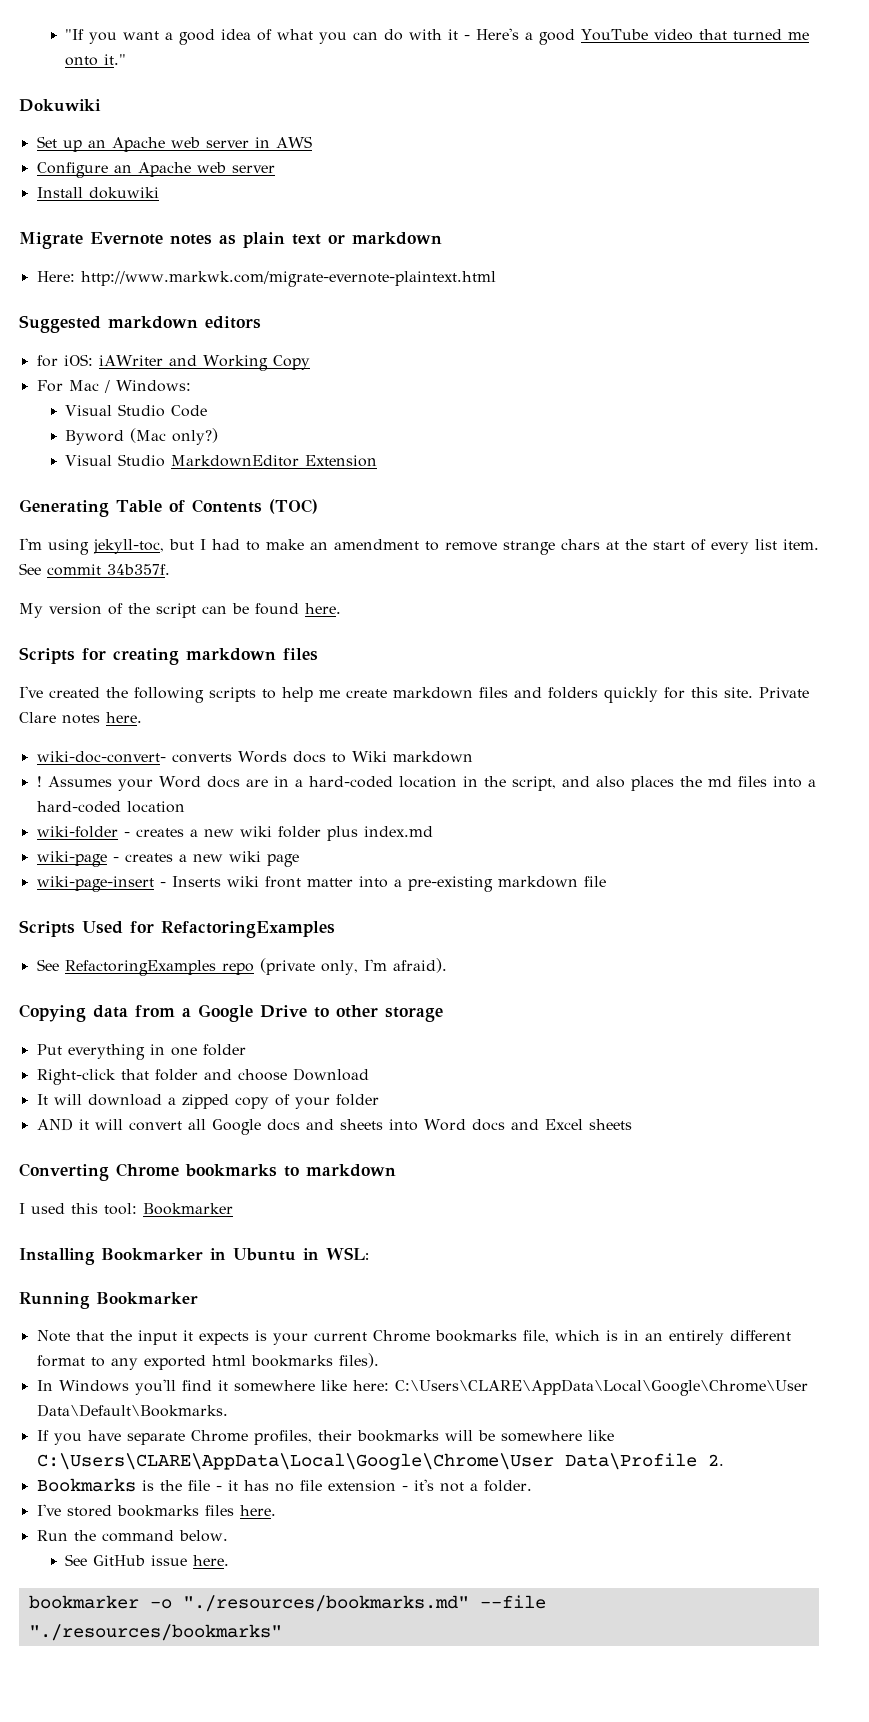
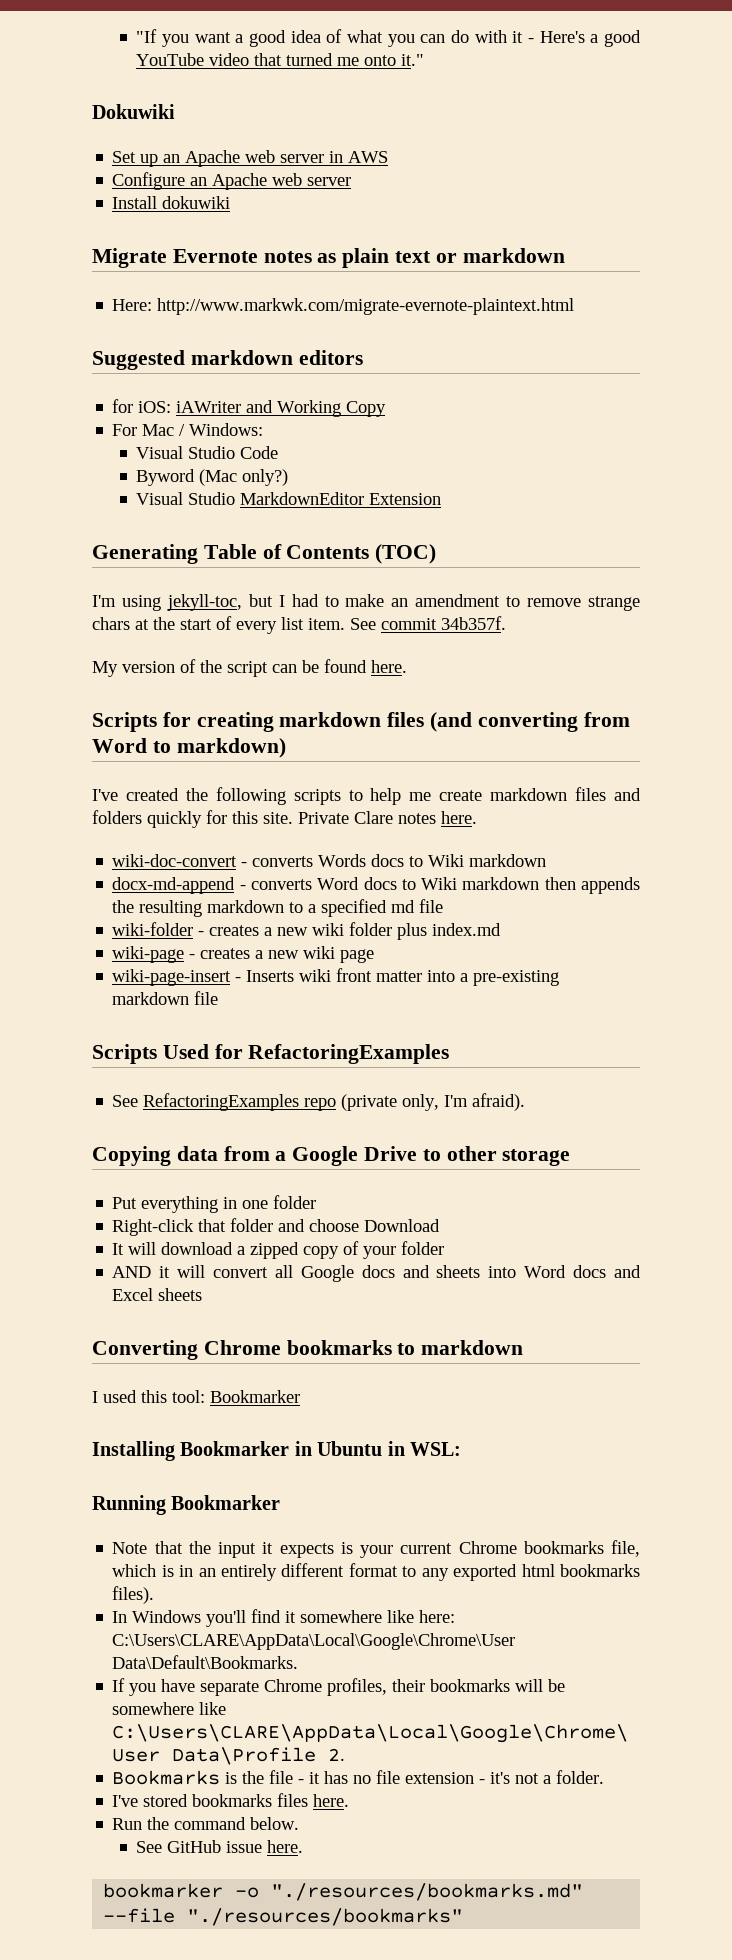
- Scripts for creating markdown files
+ Scripts for creating markdown files (and converting from Word to markdown)
- wiki-doc-convert- converts Words docs to Wiki markdown
+ wiki-doc-convert - converts Words docs to Wiki markdown
- ! Assumes your Word docs are in a hard-coded location in the script, and also places the md files into a hard-coded location
+ docx-md-append - converts Word docs to Wiki markdown then appends the resulting markdown to a specified md file

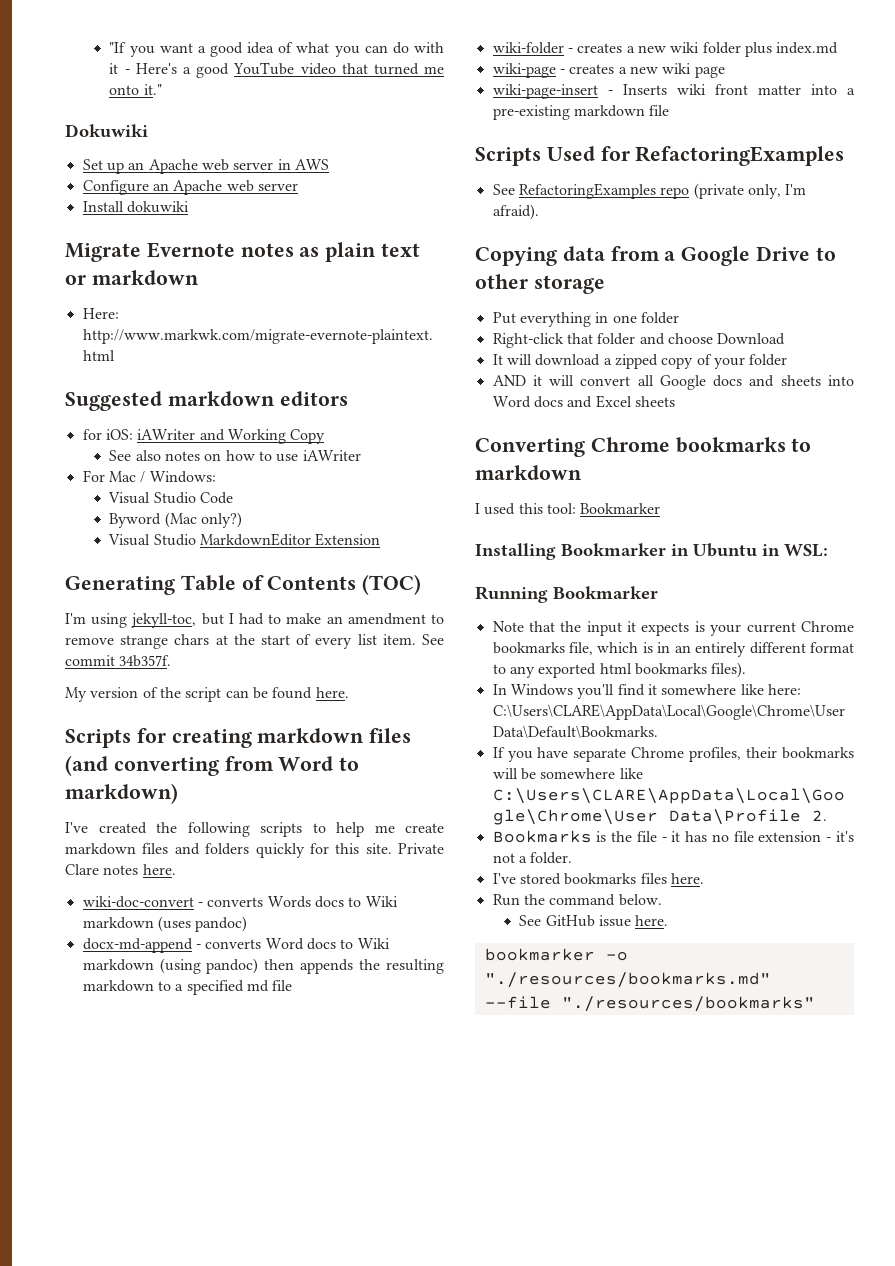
+ See also notes on how to use iAWriter
- wiki-doc-convert - converts Words docs to Wiki markdown
+ wiki-doc-convert - converts Words docs to Wiki markdown (uses pandoc)
- docx-md-append - converts Word docs to Wiki markdown then appends the resulting markdown to a specified md file
+ docx-md-append - converts Word docs to Wiki markdown (using pandoc) then appends the resulting markdown to a specified md file

